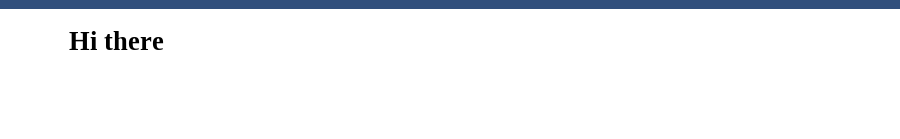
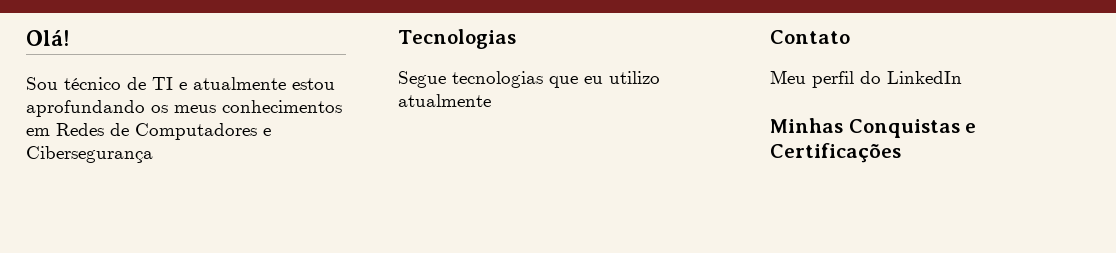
- Hi there
+ Olá!
+ Sou técnico de TI e atualmente estou aprofundando os meus conhecimentos em Redes de Computadores e Cibersegurança
+ Tecnologias
+ Segue tecnologias que eu utilizo atualmente
+ Contato
+ Meu perfil do LinkedIn
+ Minhas Conquistas e Certificações

